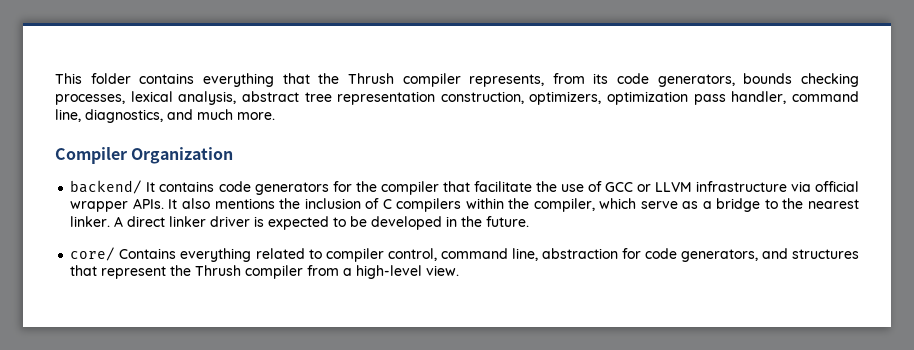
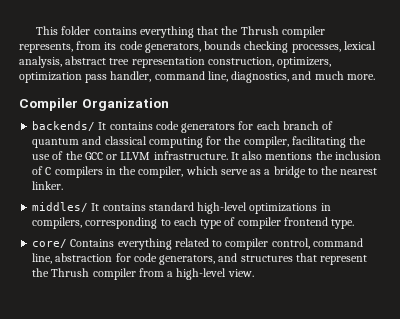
- backend/ It contains code generators for the compiler that facilitate the use of GCC or LLVM infrastructure via official wrapper APIs.
+ backends/ It contains code generators for each branch of quantum and classical computing for the compiler, facilitating the use of the GCC or LLVM infrastructure.
- It also mentions the inclusion of C compilers within the compiler, which serve as a bridge to the nearest linker. A direct linker driver is expected to be developed in the future.
+ It also mentions the inclusion of C compilers in the compiler, which serve as a bridge to the nearest linker.
+ middles/ It contains standard high-level optimizations in compilers, corresponding to each type of compiler frontend type.

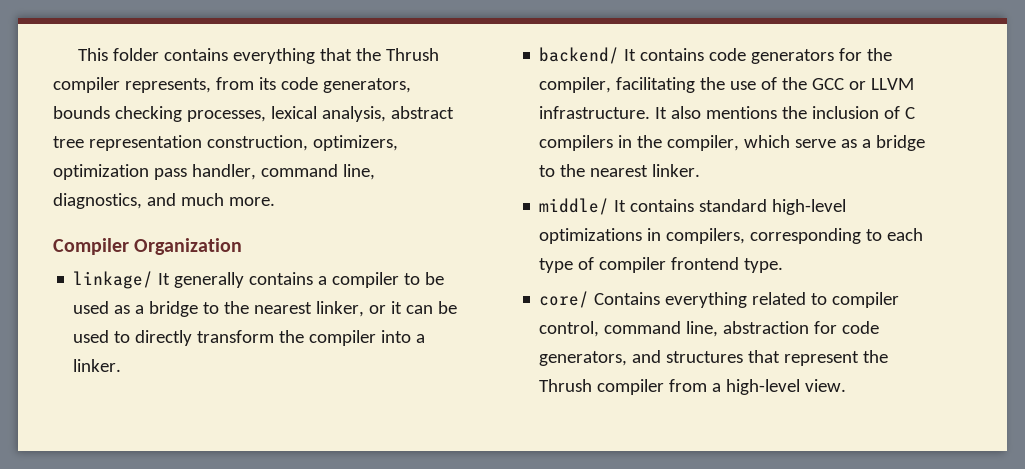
- backends/ It contains code generators for each branch of quantum and classical computing for the compiler, facilitating the use of the GCC or LLVM infrastructure.
+ linkage/ It generally contains a compiler to be used as a bridge to the nearest linker, or it can be used to directly transform the compiler into a linker.
+ backend/ It contains code generators for the compiler, facilitating the use of the GCC or LLVM infrastructure.
- middles/ It contains standard high-level optimizations in compilers, corresponding to each type of compiler frontend type.
+ middle/ It contains standard high-level optimizations in compilers, corresponding to each type of compiler frontend type.

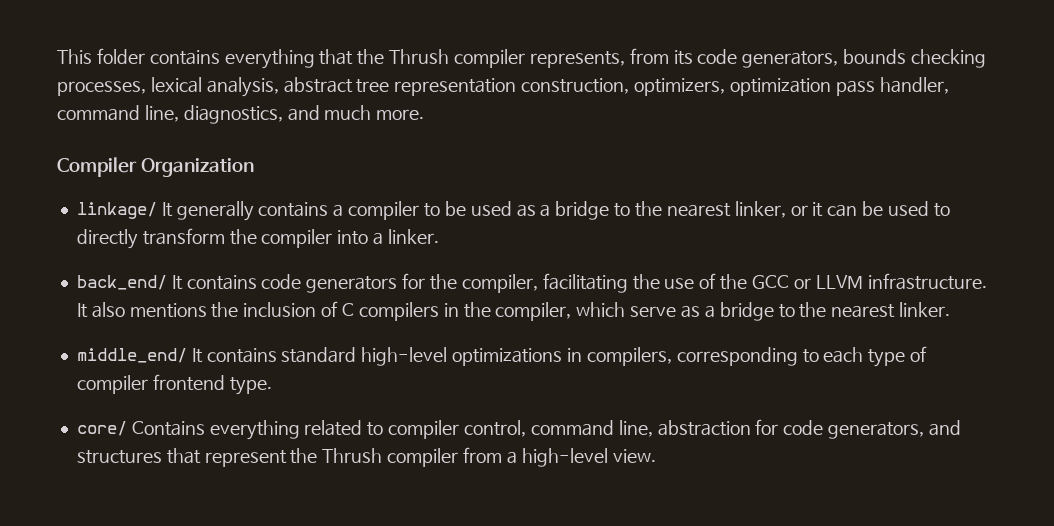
- backend/ It contains code generators for the compiler, facilitating the use of the GCC or LLVM infrastructure.
+ back_end/ It contains code generators for the compiler, facilitating the use of the GCC or LLVM infrastructure.
- middle/ It contains standard high-level optimizations in compilers, corresponding to each type of compiler frontend type.
+ middle_end/ It contains standard high-level optimizations in compilers, corresponding to each type of compiler frontend type.

